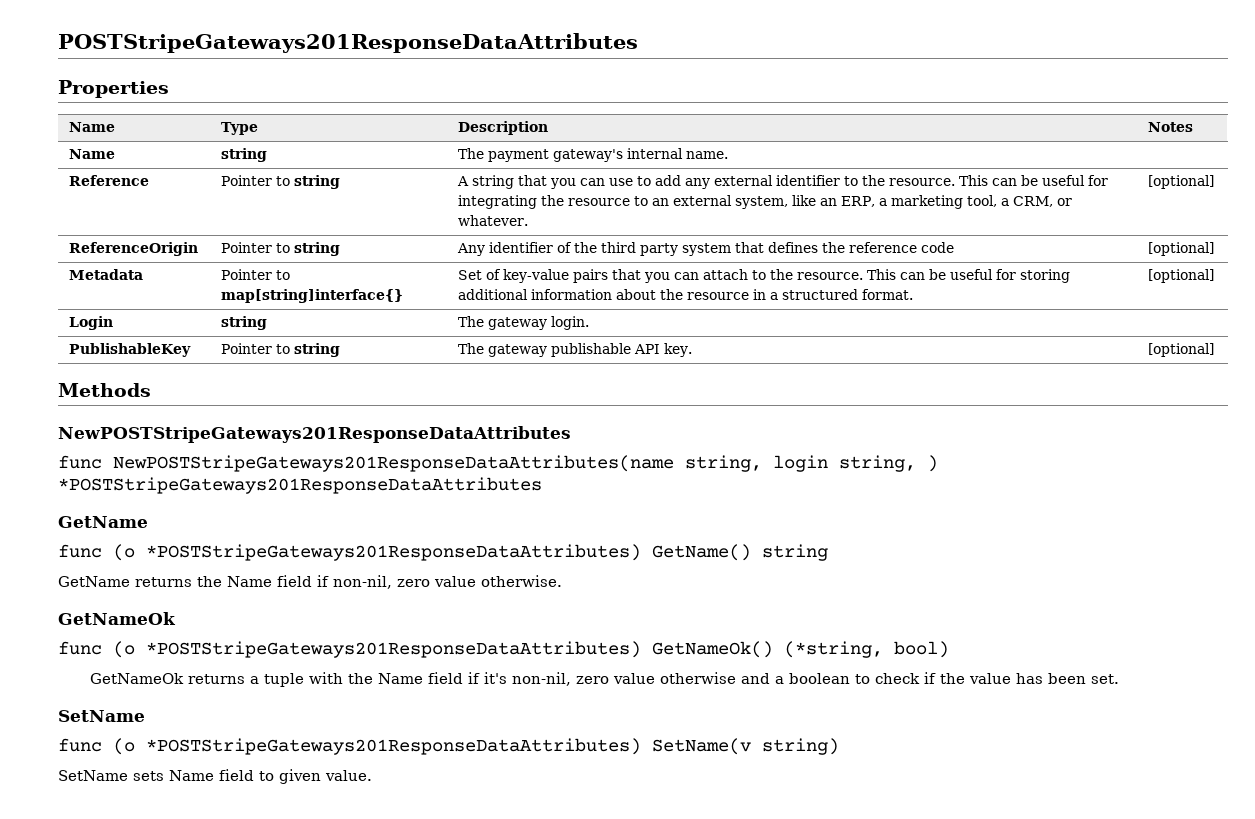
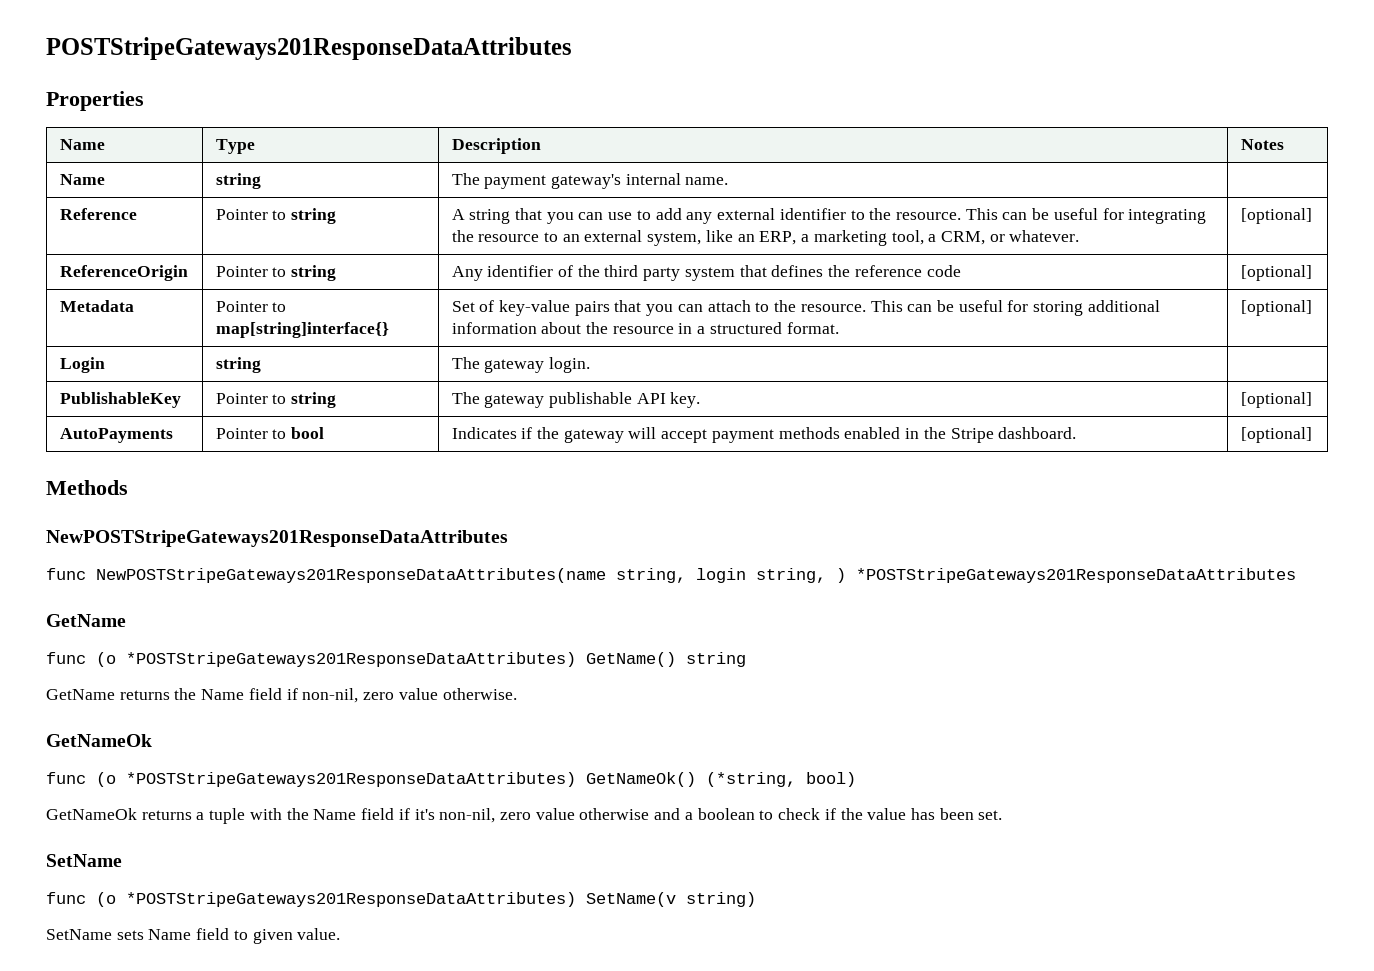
+ AutoPayments | Pointer to bool | Indicates if the gateway will accept payment methods enabled in the Stripe dashboard. | [optional]

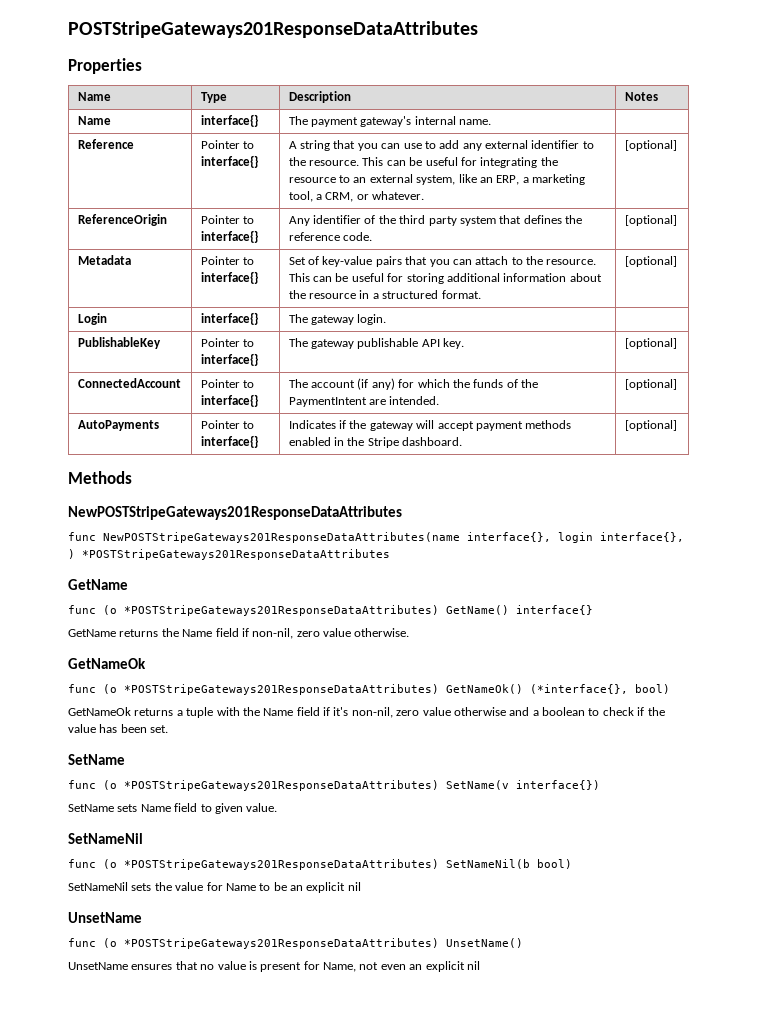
- Name | string | The payment gateway's internal name. |
+ Name | interface{} | The payment gateway's internal name. |
- Reference | Pointer to string
+ Reference | Pointer to interface{}
- ReferenceOrigin | Pointer to string | Any identifier of the third party system that defines the reference code | [optional]
+ ReferenceOrigin | Pointer to interface{} | Any identifier of the third party system that defines the reference code. | [optional]
- Metadata | Pointer to map[string]interface{} | Set of key-value pairs that you can attach to the resource. This can be useful for storing additional information about the resource in a structured format. | [optional]
+ Metadata | Pointer to interface{} | Set of key-value pairs that you can attach to the resource. This can be useful for storing additional information about the resource in a structured format. | [optional]
- Login | string | The gateway login. |
+ Login | interface{} | The gateway login. |
- PublishableKey | Pointer to string | The gateway publishable API key. | [optional]
+ PublishableKey | Pointer to interface{} | The gateway publishable API key. | [optional]
+ ConnectedAccount | Pointer to interface{} | The account (if any) for which the funds of the PaymentIntent are intended. | [optional]
- AutoPayments | Pointer to bool | Indicates if the gateway will accept payment methods enabled in the Stripe dashboard. | [optional]
+ AutoPayments | Pointer to interface{} | Indicates if the gateway will accept payment methods enabled in the Stripe dashboard. | [optional]
- func NewPOSTStripeGateways201ResponseDataAttributes(name string, login string, ) *POSTStripeGateways201ResponseDataAttributes
+ func NewPOSTStripeGateways201ResponseDataAttributes(name interface{}, login interface{}, ) *POSTStripeGateways201ResponseDataAttributes
- func (o *POSTStripeGateways201ResponseDataAttributes) GetName() string
+ func (o *POSTStripeGateways201ResponseDataAttributes) GetName() interface{}
- func (o *POSTStripeGateways201ResponseDataAttributes) GetNameOk() (*string, bool)
+ func (o *POSTStripeGateways201ResponseDataAttributes) GetNameOk() (*interface{}, bool)
- func (o *POSTStripeGateways201ResponseDataAttributes) SetName(v string)
+ func (o *POSTStripeGateways201ResponseDataAttributes) SetName(v interface{})
  SetName sets Name field to given value.
+ SetNameNil
+ func (o *POSTStripeGateways201ResponseDataAttributes) SetNameNil(b bool)
+ SetNameNil sets the value for Name to be an explicit nil
+ UnsetName
+ func (o *POSTStripeGateways201ResponseDataAttributes) UnsetName()
+ UnsetName ensures that no value is present for Name, not even an explicit nil

